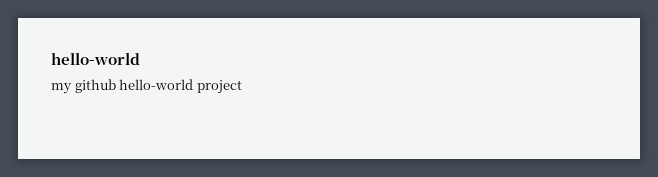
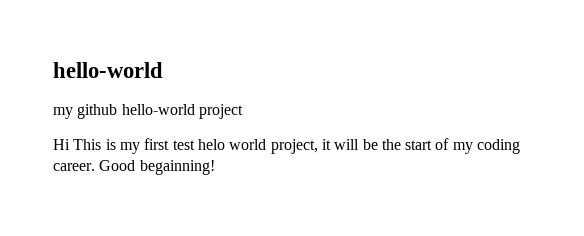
+ Hi This is my first test helo world project, it will be the start of my coding career. Good begainning!

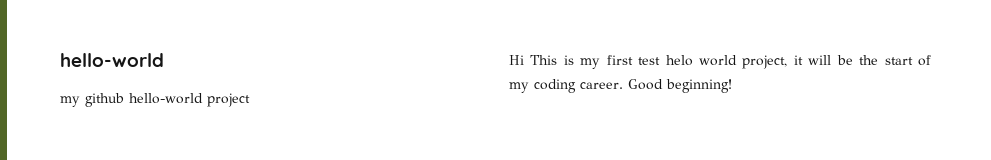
- Good begainning!
+ Good beginning!

